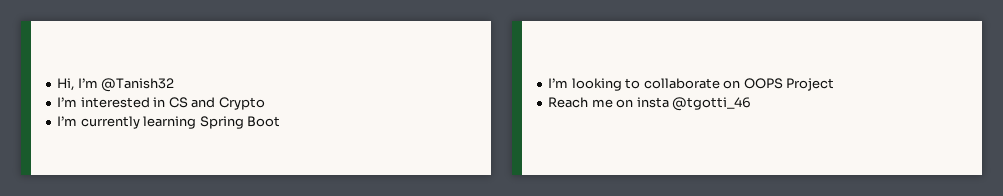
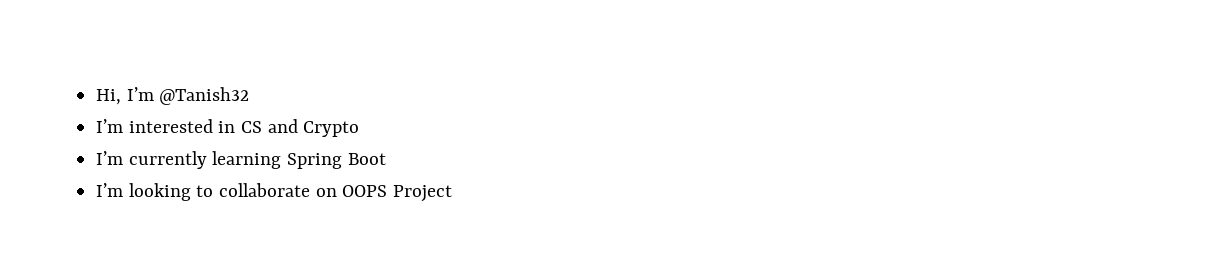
- Reach me on insta @tgotti_46

